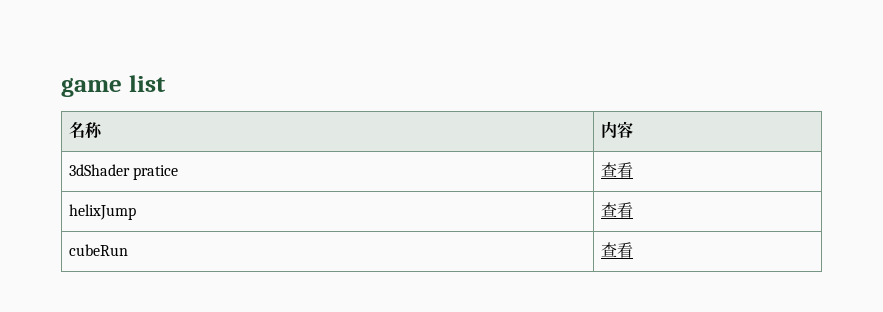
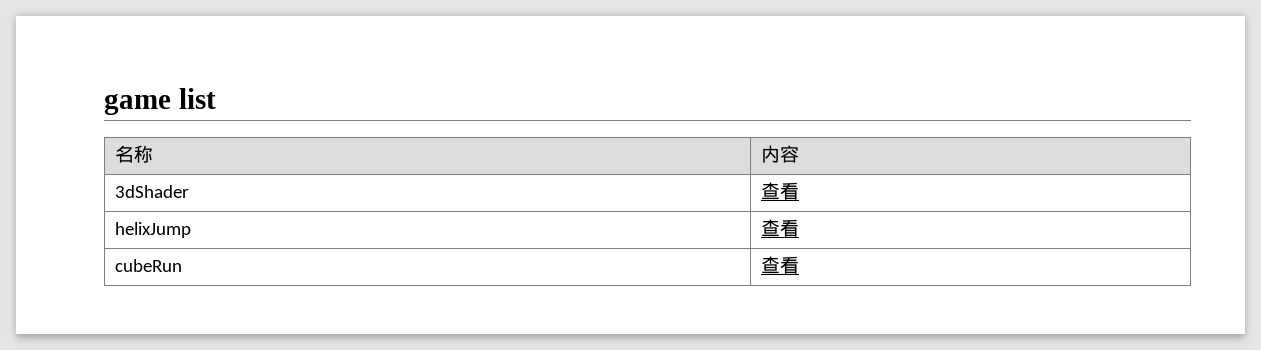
- 3dShader pratice | 查看
+ 3dShader | 查看

